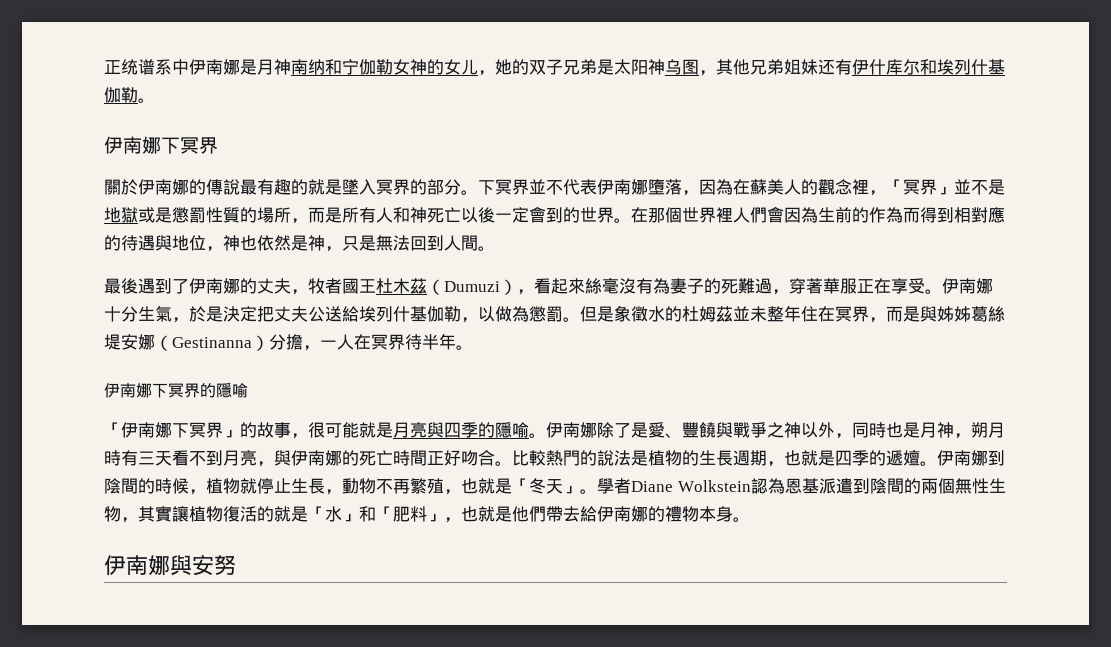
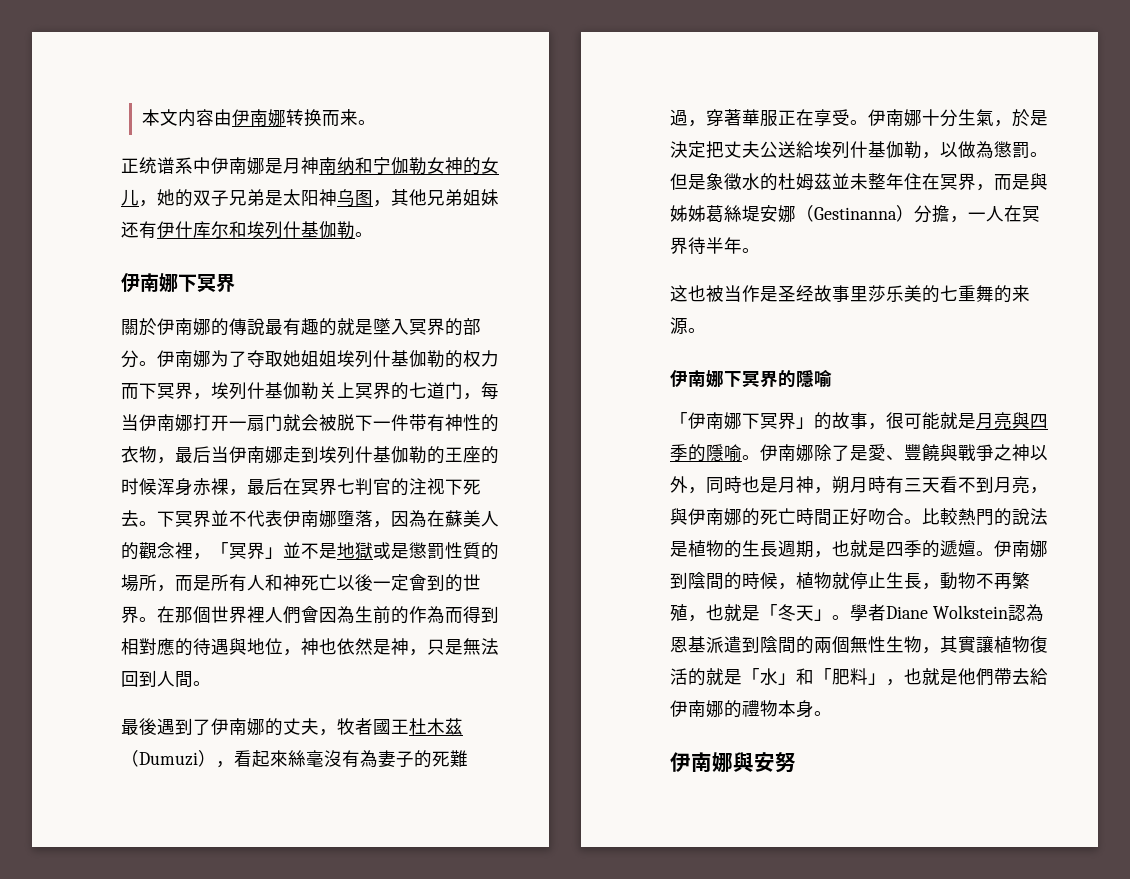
+ 本文内容由伊南娜转换而来。
+ 伊南娜为了夺取她姐姐埃列什基伽勒的权力而下冥界，埃列什基伽勒关上冥界的七道门，每当伊南娜打开一扇门就会被脱下一件带有神性的衣物，最后当伊南娜走到埃列什基伽勒的王座的时候浑身赤裸，最后在冥界七判官的注视下死去。
+ 这也被当作是圣经故事里莎乐美的七重舞的来源。

